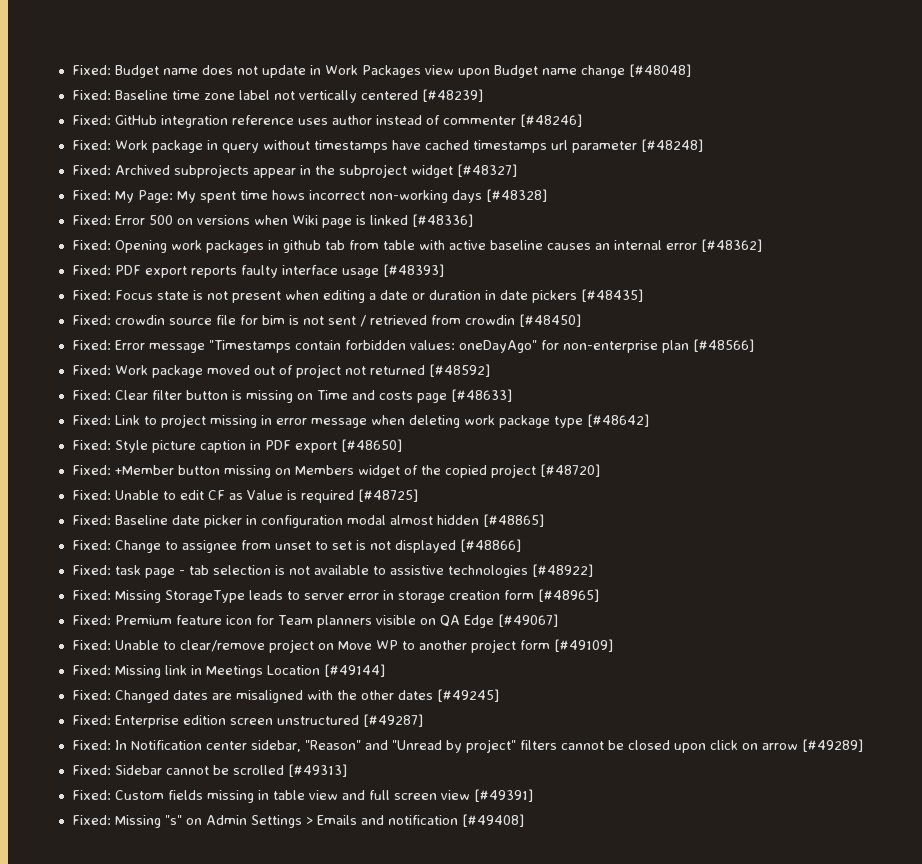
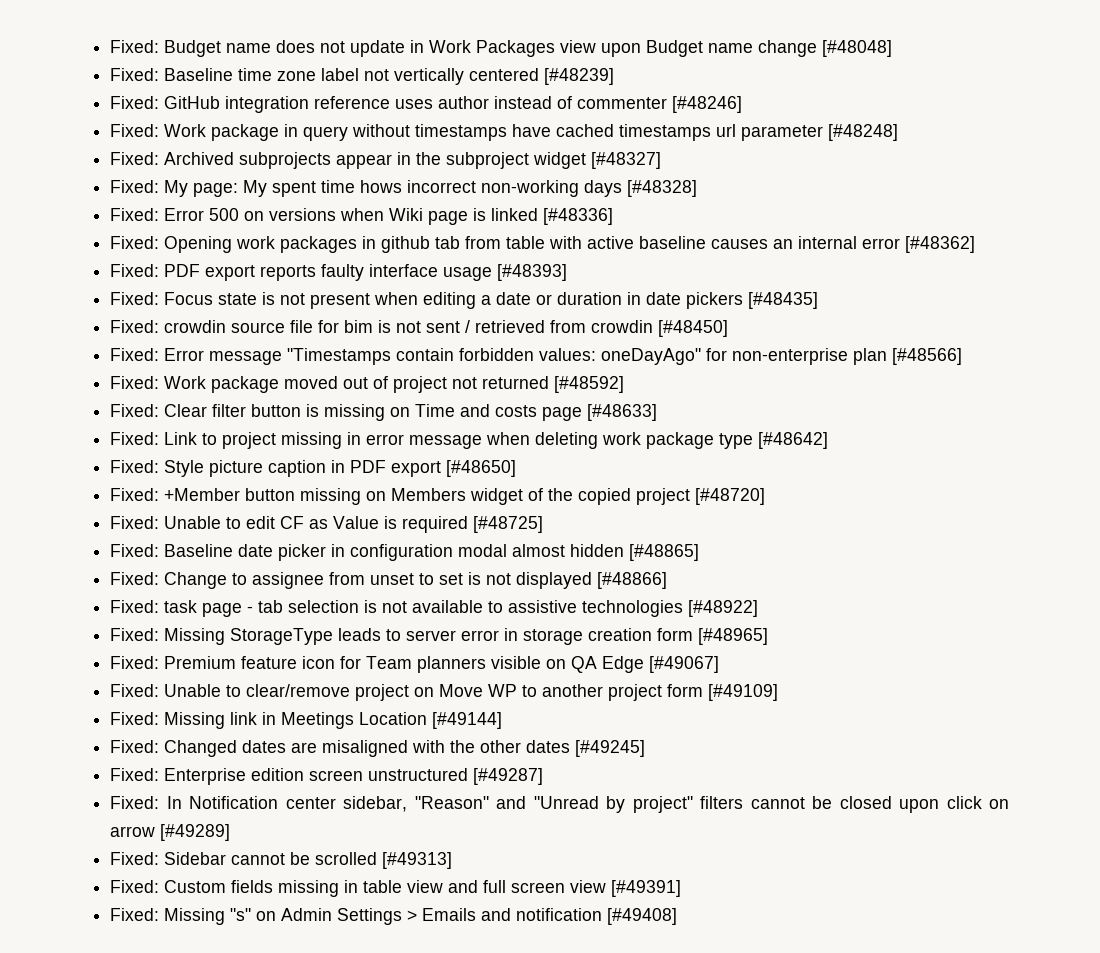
- Fixed: My Page: My spent time hows incorrect non-working days [#48328]
+ Fixed: My page: My spent time hows incorrect non-working days [#48328]

